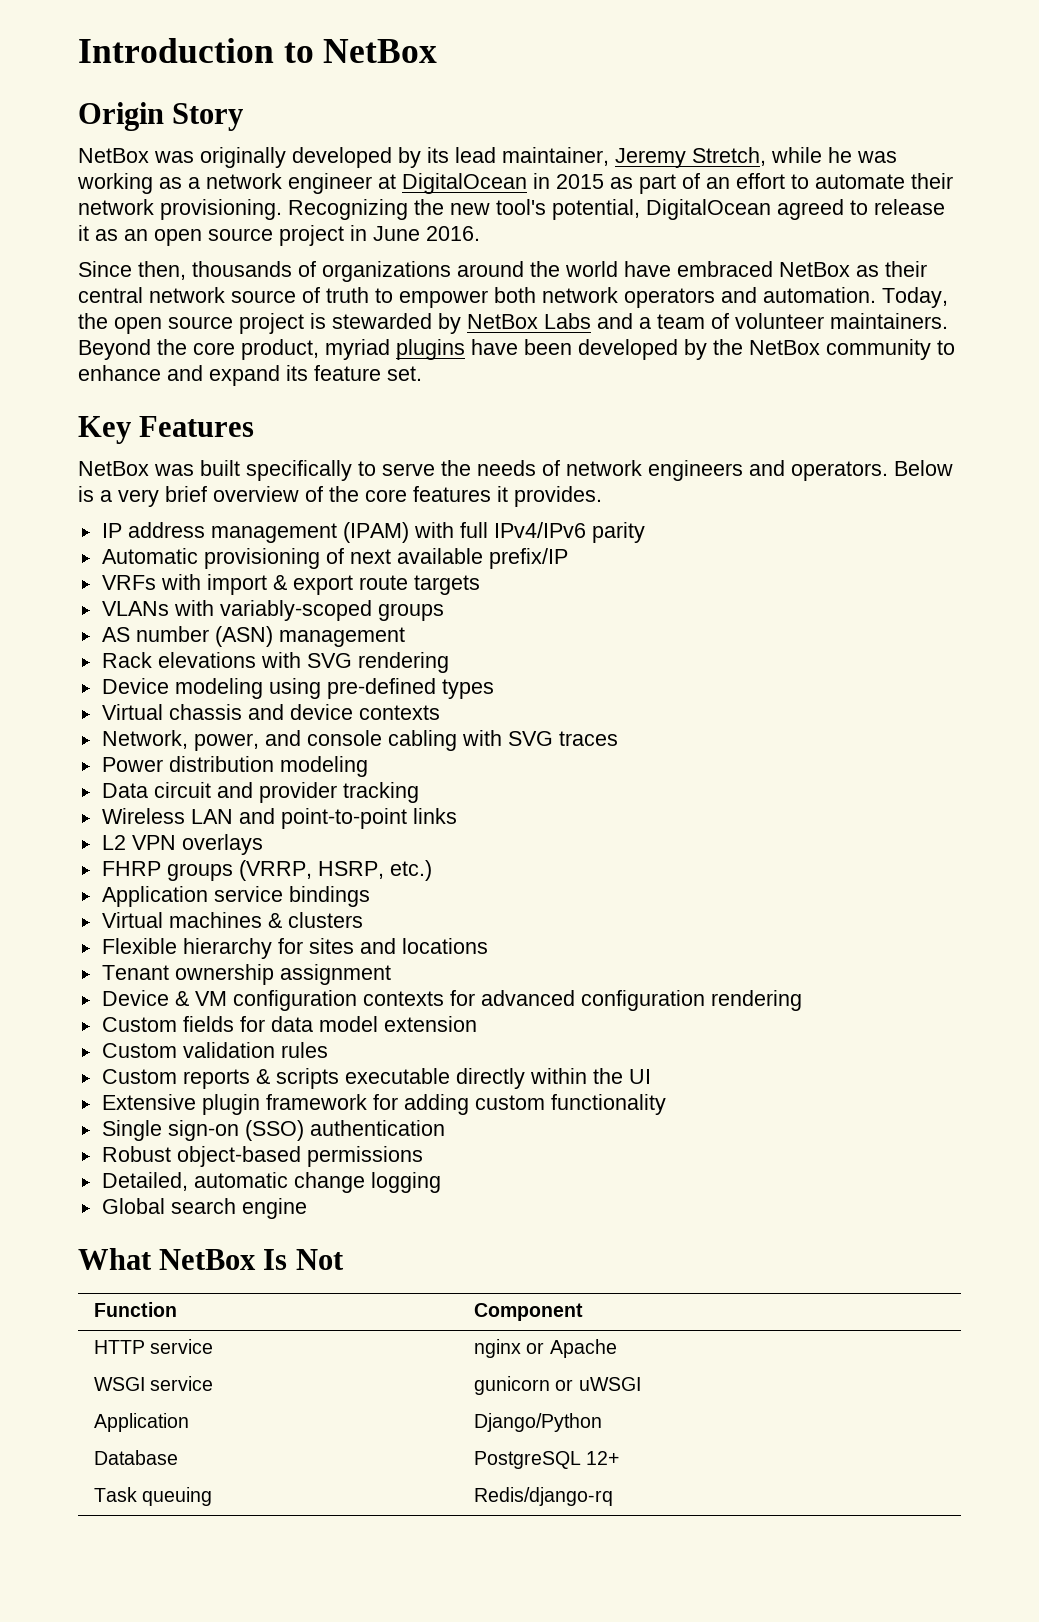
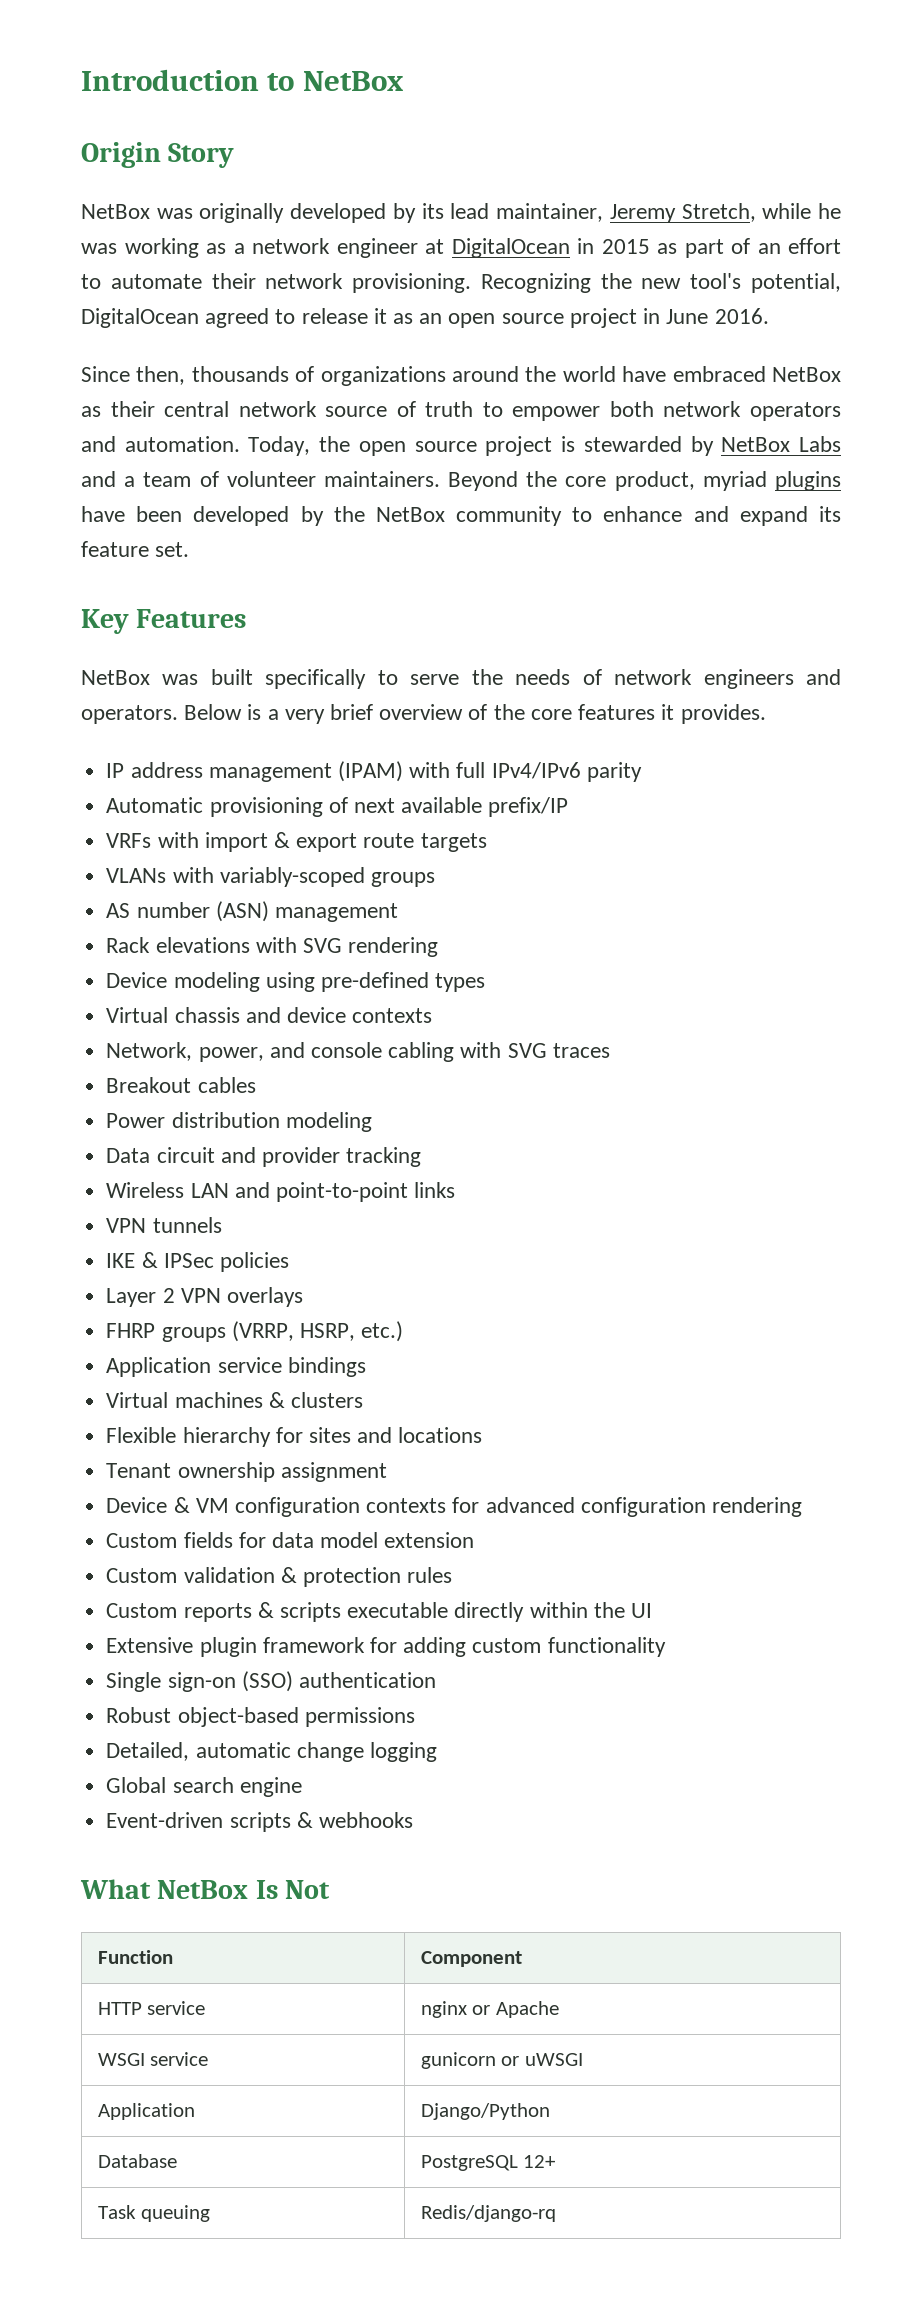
+ Breakout cables
- L2 VPN overlays
+ VPN tunnels
+ IKE & IPSec policies
+ Layer 2 VPN overlays
- Custom validation rules
+ Custom validation & protection rules
+ Event-driven scripts & webhooks

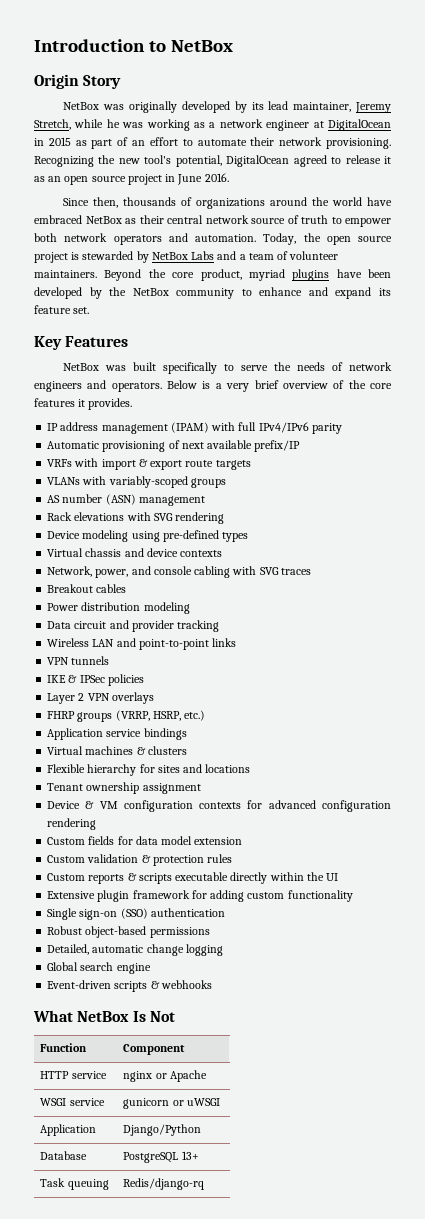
- Database | PostgreSQL 12+
+ Database | PostgreSQL 13+

